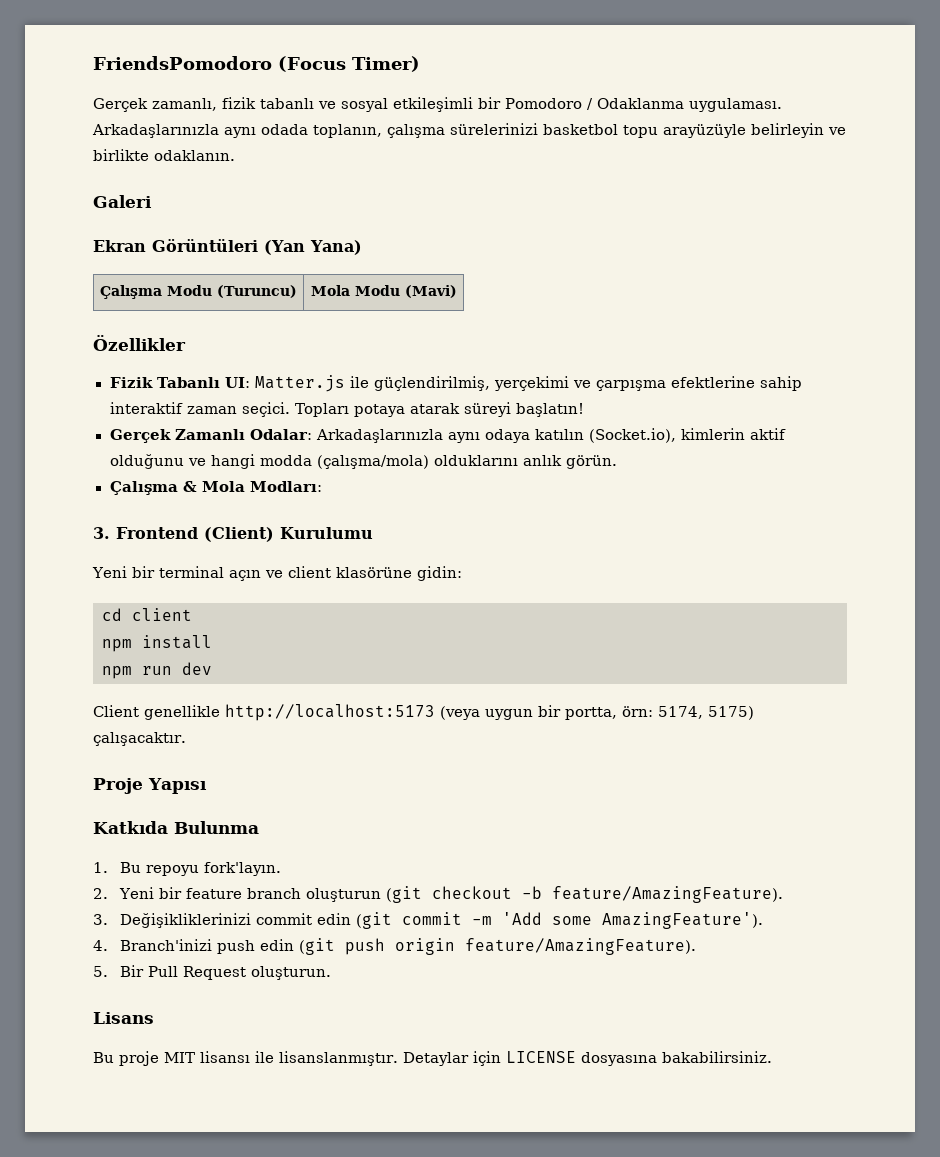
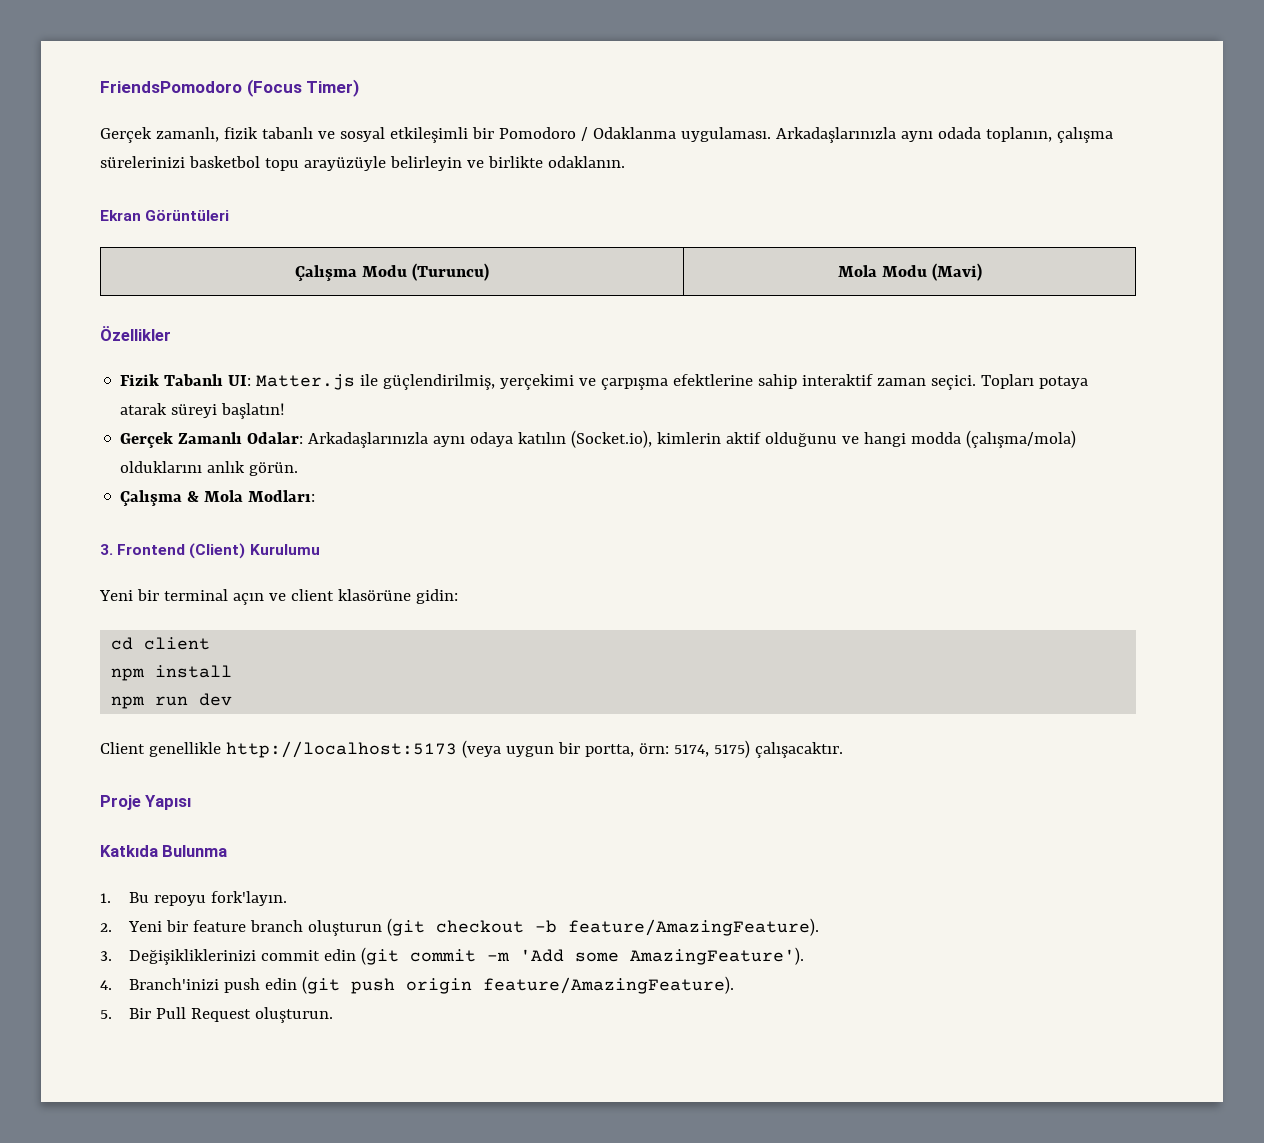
- Galeri
- Ekran Görüntüleri (Yan Yana)
+ Ekran Görüntüleri
- Lisans
- Bu proje MIT lisansı ile lisanslanmıştır. Detaylar için LICENSE dosyasına bakabilirsiniz.

